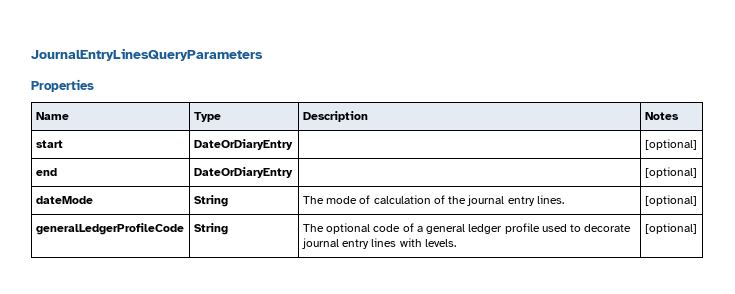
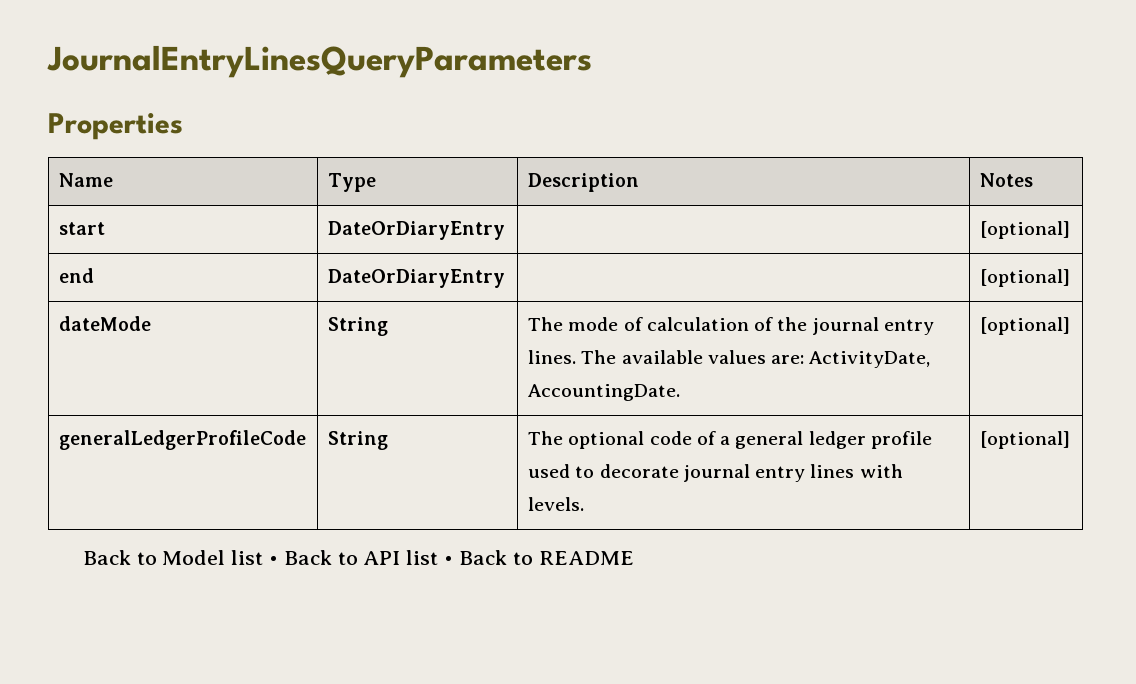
- dateMode | String | The mode of calculation of the journal entry lines. | [optional]
+ dateMode | String | The mode of calculation of the journal entry lines. The available values are: ActivityDate, AccountingDate. | [optional]
+ Back to Model list • Back to API list • Back to README

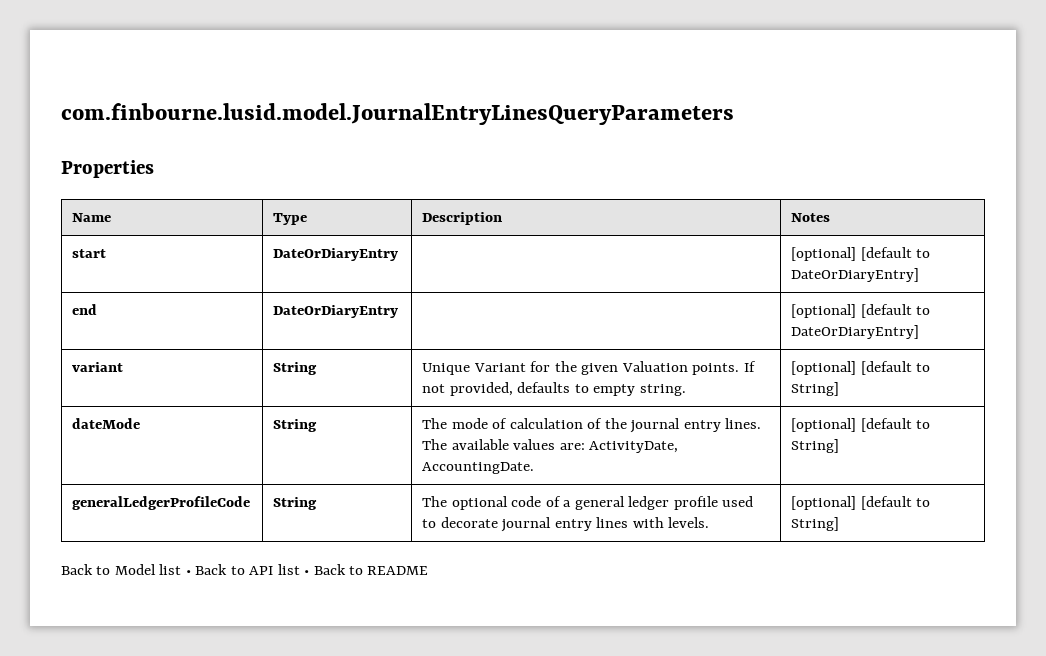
- JournalEntryLinesQueryParameters
+ com.finbourne.lusid.model.JournalEntryLinesQueryParameters
- start | DateOrDiaryEntry | | [optional]
+ start | DateOrDiaryEntry | | [optional] [default to DateOrDiaryEntry]
- end | DateOrDiaryEntry | | [optional]
+ end | DateOrDiaryEntry | | [optional] [default to DateOrDiaryEntry]
+ variant | String | Unique Variant for the given Valuation points. If not provided, defaults to empty string. | [optional] [default to String]
- dateMode | String | The mode of calculation of the journal entry lines. The available values are: ActivityDate, AccountingDate. | [optional]
+ dateMode | String | The mode of calculation of the journal entry lines. The available values are: ActivityDate, AccountingDate. | [optional] [default to String]
- generalLedgerProfileCode | String | The optional code of a general ledger profile used to decorate journal entry lines with levels. | [optional]
+ generalLedgerProfileCode | String | The optional code of a general ledger profile used to decorate journal entry lines with levels. | [optional] [default to String]

